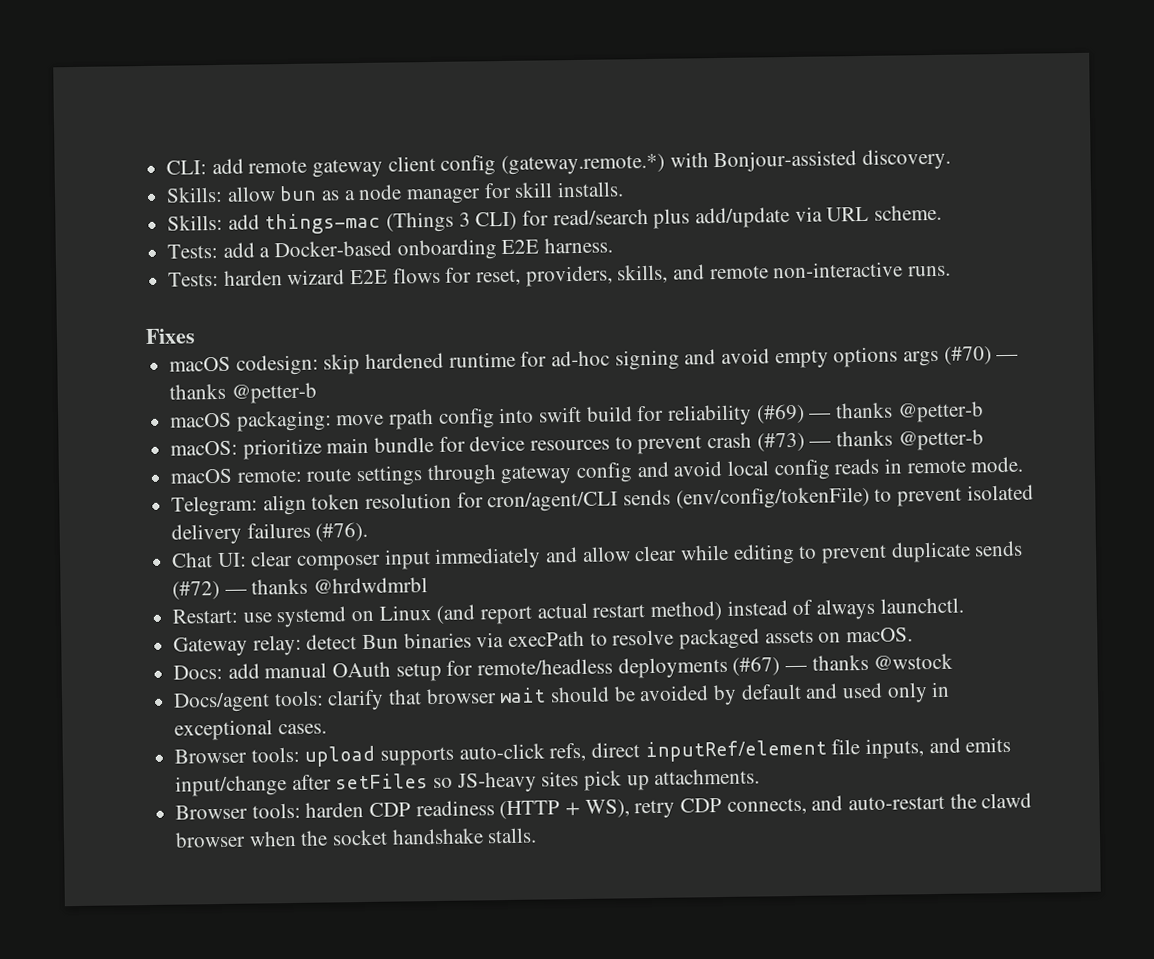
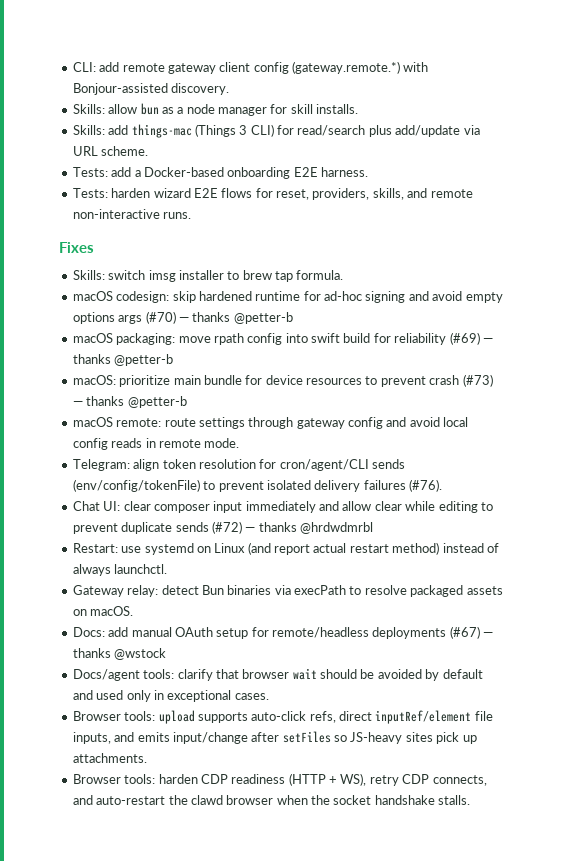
+ Skills: switch imsg installer to brew tap formula.

